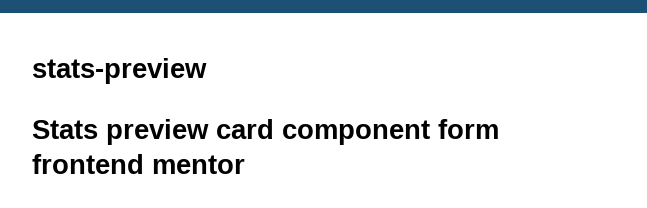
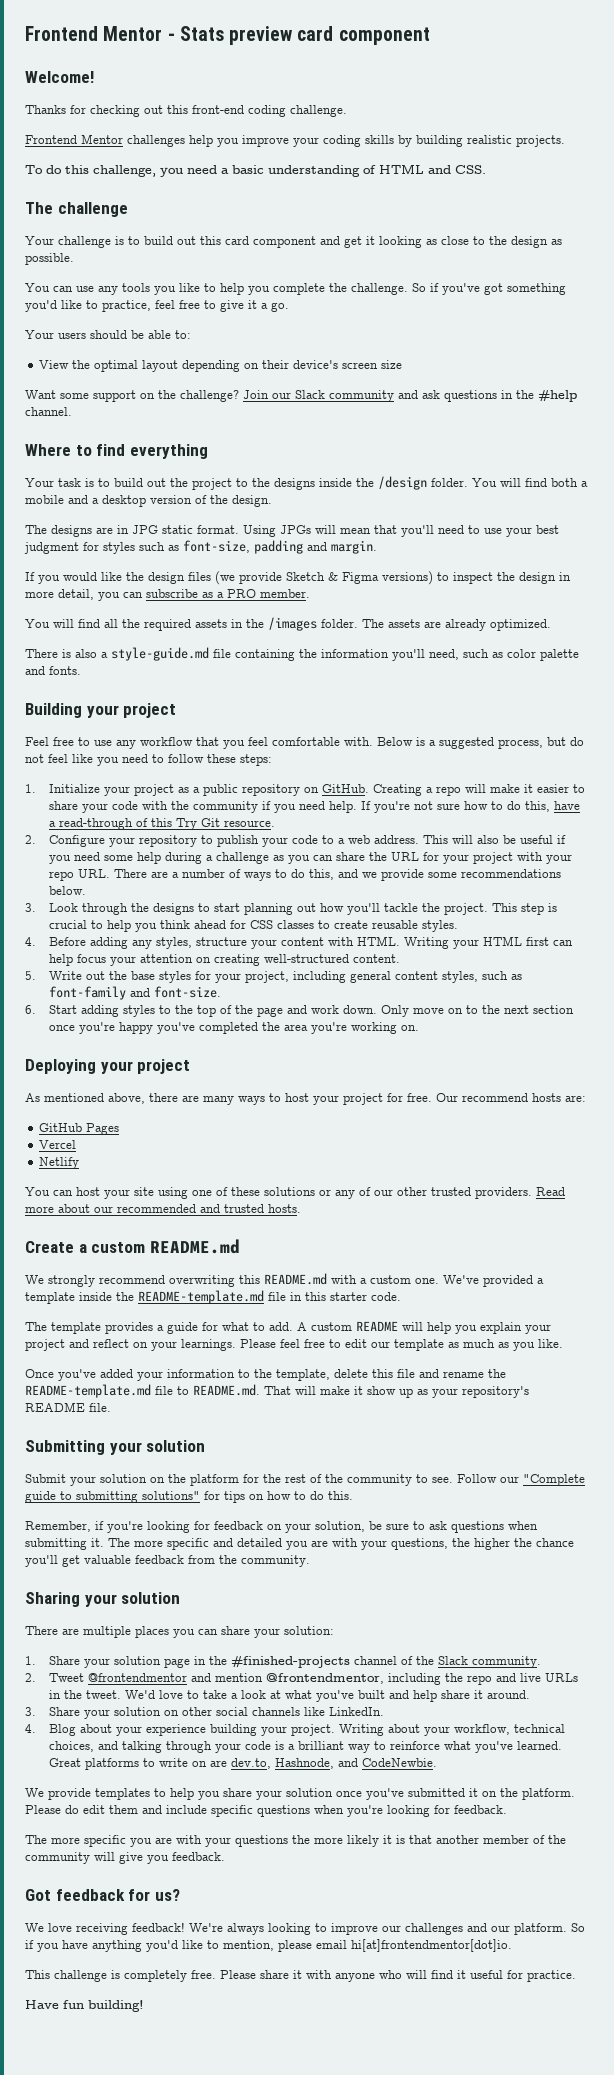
- stats-preview
- Stats preview card component form frontend mentor
+ Frontend Mentor - Stats preview card component
+ Welcome!
+ Thanks for checking out this front-end coding challenge.
+ Frontend Mentor challenges help you improve your coding skills by building realistic projects.
+ To do this challenge, you need a basic understanding of HTML and CSS.
+ The challenge
+ Your challenge is to build out this card component and get it looking as close to the design as possible.
+ You can use any tools you like to help you complete the challenge. So if you've got something you'd like to practice, feel free to give it a go.
+ Your users should be able to:
+ View the optimal layout depending on their device's screen size
+ Want some support on the challenge? Join our Slack community and ask questions in the #help channel.
+ Where to find everything
+ Your task is to build out the project to the designs inside the /design folder. You will find both a mobile and a desktop version of the design.
+ The designs are in JPG static format. Using JPGs will mean that you'll need to use your best judgment for styles such as font-size, padding and margin.
+ If you would like the design files (we provide Sketch & Figma versions) to inspect the design in more detail, you can subscribe as a PRO member.
+ You will find all the required assets in the /images folder. The assets are already optimized.
+ There is also a style-guide.md file containing the information you'll need, such as color palette and fonts.
+ Building your project
+ Feel free to use any workflow that you feel comfortable with. Below is a suggested process, but do not feel like you need to follow these steps:
+ 1. Initialize your project as a public repository on GitHub. Creating a repo will make it easier to share your code with the community if you need help. If you're not sure how to do this, have a read-through of this Try Git resource.
+ 2. Configure your repository to publish your code to a web address. This will also be useful if you need some help during a challenge as you can share the URL for your project with your repo URL. There are a number of ways to do this, and we provide some recommendations below.
+ 3. Look through the designs to start planning out how you'll tackle the project. This step is crucial to help you think ahead for CSS classes to create reusable styles.
+ 4. Before adding any styles, structure your content with HTML. Writing your HTML first can help focus your attention on creating well-structured content.
+ 5. Write out the base styles for your project, including general content styles, such as font-family and font-size.
+ 6. Start adding styles to the top of the page and work down. Only move on to the next section once you're happy you've completed the area you're working on.
+ Deploying your project
+ As mentioned above, there are many ways to host your project for free. Our recommend hosts are:
+ GitHub Pages
+ Vercel
+ Netlify
+ You can host your site using one of these solutions or any of our other trusted providers. Read more about our recommended and trusted hosts.
+ Create a custom README.md
+ We strongly recommend overwriting this README.md with a custom one. We've provided a template inside the README-template.md file in this starter code.
+ The template provides a guide for what to add. A custom README will help you explain your project and reflect on your learnings. Please feel free to edit our template as much as you like.
+ Once you've added your information to the template, delete this file and rename the README-template.md file to README.md. That will make it show up as your repository's README file.
+ Submitting your solution
+ Submit your solution on the platform for the rest of the community to see. Follow our "Complete guide to submitting solutions" for tips on how to do this.
+ Remember, if you're looking for feedback on your solution, be sure to ask questions when submitting it. The more specific and detailed you are with your questions, the higher the chance you'll get valuable feedback from the community.
+ Sharing your solution
+ There are multiple places you can share your solution:
+ 1. Share your solution page in the #finished-projects channel of the Slack community.
+ 2. Tweet @frontendmentor and mention @frontendmentor, including the repo and live URLs in the tweet. We'd love to take a look at what you've built and help share it around.
+ 3. Share your solution on other social channels like LinkedIn.
+ 4. Blog about your experience building your project. Writing about your workflow, technical choices, and talking through your code is a brilliant way to reinforce what you've learned. Great platforms to write on are dev.to, Hashnode, and CodeNewbie.
+ We provide templates to help you share your solution once you've submitted it on the platform. Please do edit them and include specific questions when you're looking for feedback.
+ The more specific you are with your questions the more likely it is that another member of the community will give you feedback.
+ Got feedback for us?
+ We love receiving feedback! We're always looking to improve our challenges and our platform. So if you have anything you'd like to mention, please email hi[at]frontendmentor[dot]io.
+ This challenge is completely free. Please share it with anyone who will find it useful for practice.
+ Have fun building!

